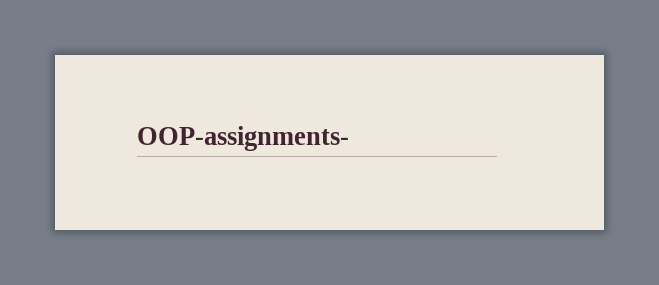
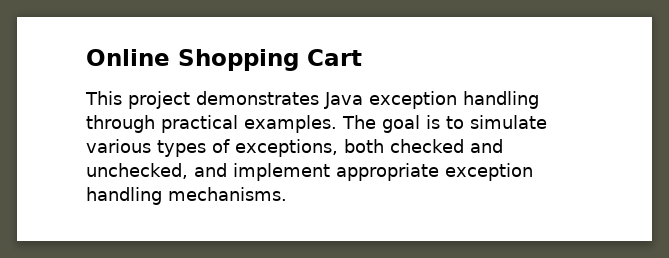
- OOP-assignments-
+ Online Shopping Cart
+ This project demonstrates Java exception handling through practical examples. The goal is to simulate various types of exceptions, both checked and unchecked, and implement appropriate exception handling mechanisms.

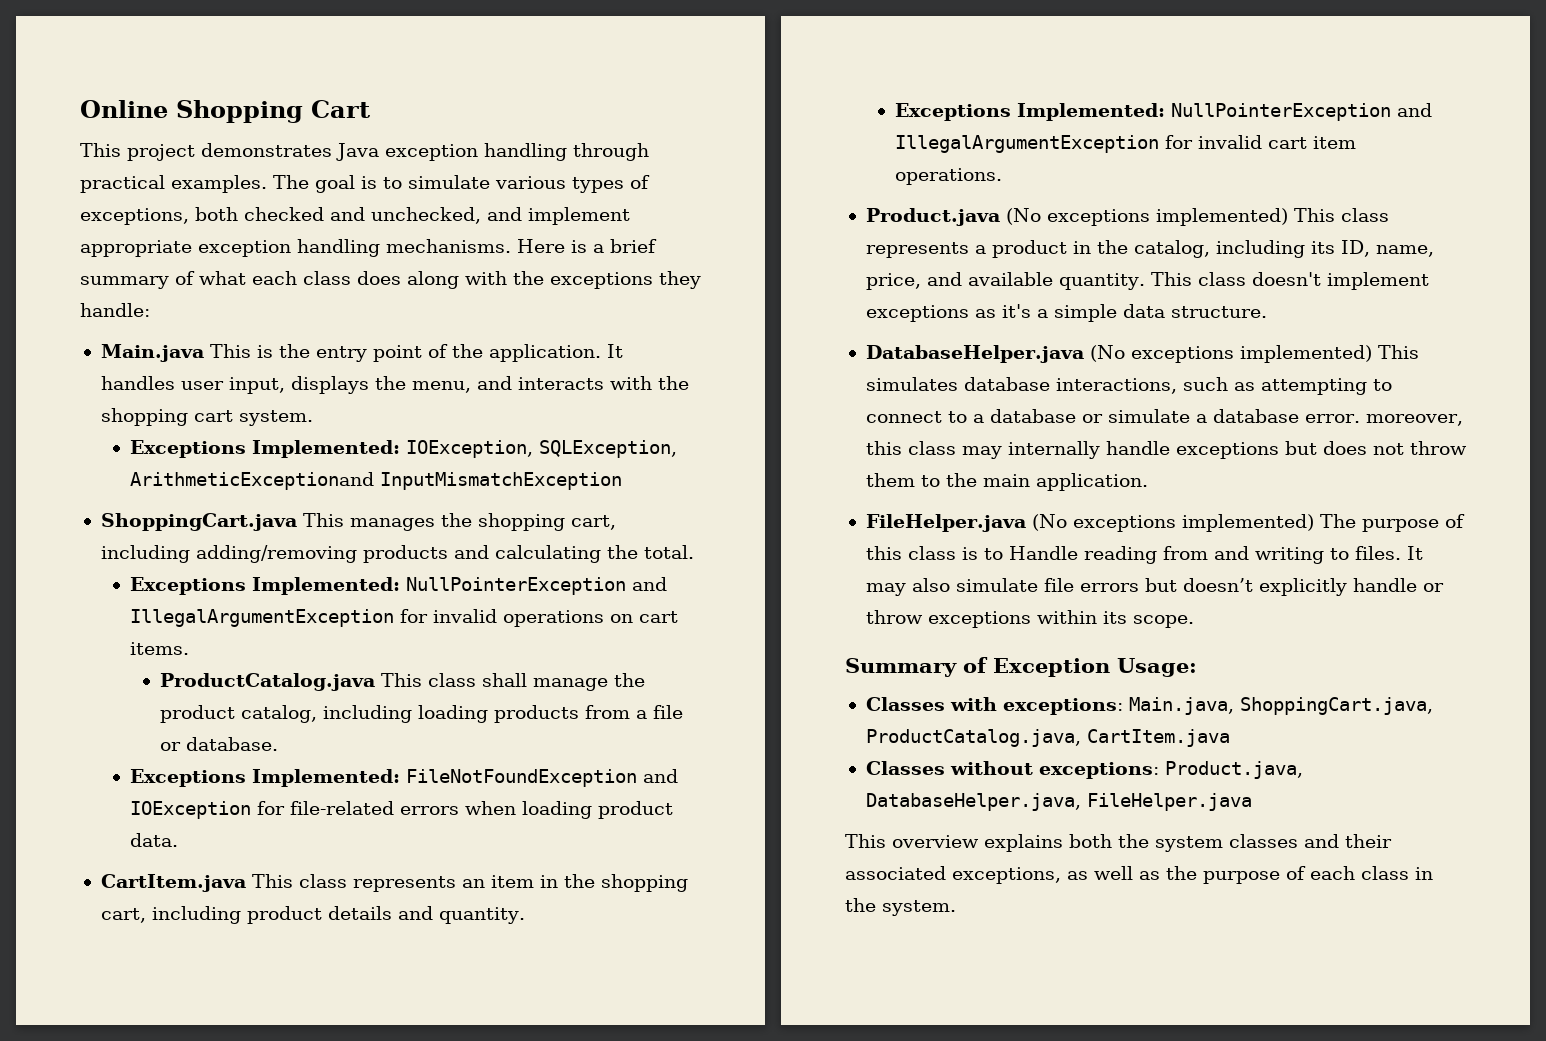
+ Here is a brief summary of what each class does along with the exceptions they handle:
+ Main.java This is the entry point of the application. It handles user input, displays the menu, and interacts with the shopping cart system.
+ Exceptions Implemented: IOException, SQLException, ArithmeticExceptionand InputMismatchException
+ ShoppingCart.java This manages the shopping cart, including adding/removing products and calculating the total.
+ Exceptions Implemented: NullPointerException and IllegalArgumentException for invalid operations on cart items.
+ ProductCatalog.java This class shall manage the product catalog, including loading products from a file or database.
+ Exceptions Implemented: FileNotFoundException and IOException for file-related errors when loading product data.
+ CartItem.java This class represents an item in the shopping cart, including product details and quantity.
+ Exceptions Implemented: NullPointerException and IllegalArgumentException for invalid cart item operations.
+ Product.java (No exceptions implemented) This class represents a product in the catalog, including its ID, name, price, and available quantity. This class doesn't implement exceptions as it's a simple data structure.
+ DatabaseHelper.java (No exceptions implemented) This simulates database interactions, such as attempting to connect to a database or simulate a database error. moreover, this class may internally handle exceptions but does not throw them to the main application.
+ FileHelper.java (No exceptions implemented) The purpose of this class is to Handle reading from and writing to files. It may also simulate file errors but doesn’t explicitly handle or throw exceptions within its scope.
+ Summary of Exception Usage:
+ Classes with exceptions: Main.java, ShoppingCart.java, ProductCatalog.java, CartItem.java
+ Classes without exceptions: Product.java, DatabaseHelper.java, FileHelper.java
+ This overview explains both the system classes and their associated exceptions, as well as the purpose of each class in the system.

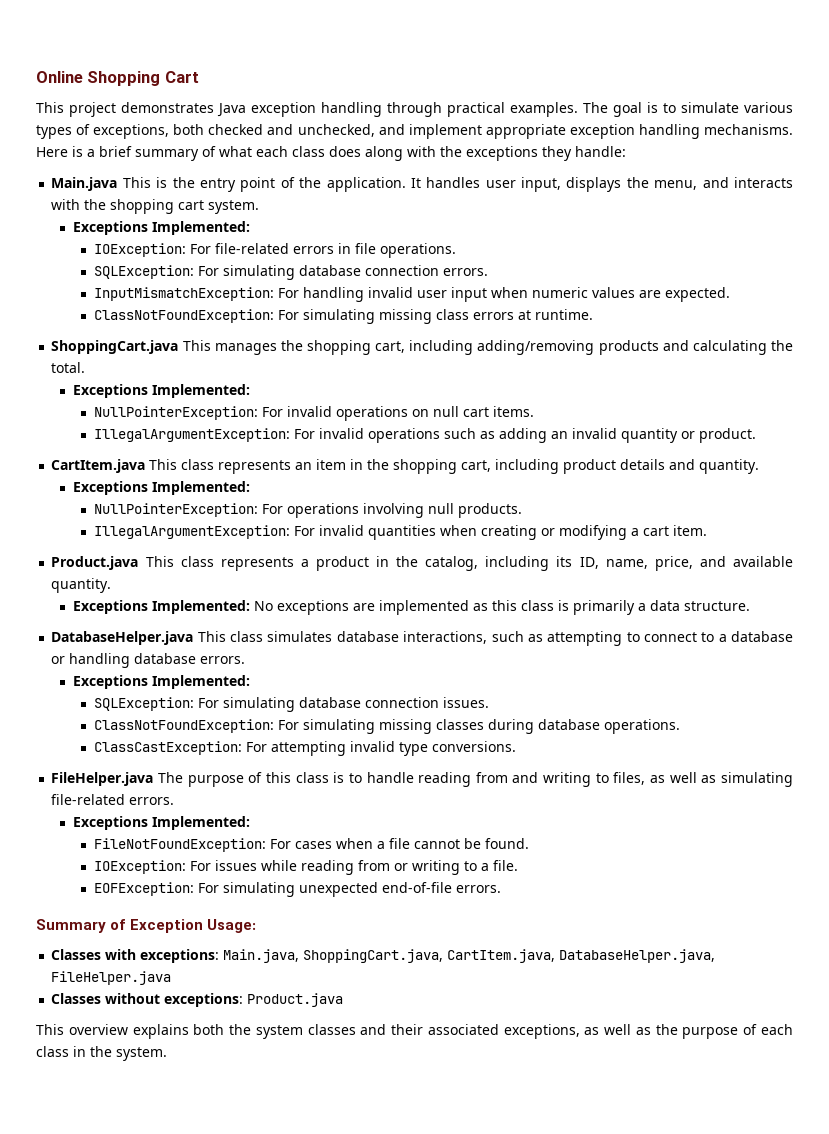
  It handles user input, displays the menu, and interacts with the shopping cart system.
- Exceptions Implemented: IOException, SQLException, ArithmeticExceptionand InputMismatchException
+ Exceptions Implemented:
+ IOException: For file-related errors in file operations.
+ SQLException: For simulating database connection errors.
+ InputMismatchException: For handling invalid user input when numeric values are expected.
+ ClassNotFoundException: For simulating missing class errors at runtime.
  ShoppingCart.java This manages the shopping cart, including adding/removing products and calculating the total.
- Exceptions Implemented: NullPointerException and IllegalArgumentException for invalid operations on cart items.
+ Exceptions Implemented:
+ NullPointerException: For invalid operations on null cart items.
- ProductCatalog.java This class shall manage the product catalog, including loading products from a file or database.
- Exceptions Implemented: FileNotFoundException and IOException for file-related errors when loading product data.
+ IllegalArgumentException: For invalid operations such as adding an invalid quantity or product.
  CartItem.java This class represents an item in the shopping cart, including product details and quantity.
- Exceptions Implemented: NullPointerException and IllegalArgumentException for invalid cart item operations.
- Product.java (No exceptions implemented) This class represents a product in the catalog, including its ID, name, price, and available quantity. This class doesn't implement exceptions as it's a simple data structure.
+ Exceptions Implemented:
+ NullPointerException: For operations involving null products.
+ IllegalArgumentException: For invalid quantities when creating or modifying a cart item.
+ Product.java This class represents a product in the catalog, including its ID, name, price, and available quantity.
+ Exceptions Implemented: No exceptions are implemented as this class is primarily a data structure.
- DatabaseHelper.java (No exceptions implemented) This simulates database interactions, such as attempting to connect to a database or simulate a database error. moreover, this class may internally handle exceptions but does not throw them to the main application.
- FileHelper.java (No exceptions implemented) The purpose of this class is to Handle reading from and writing to files. It may also simulate file errors but doesn’t explicitly handle or throw exceptions within its scope.
+ DatabaseHelper.java This class simulates database interactions, such as attempting to connect to a database or handling database errors.
+ Exceptions Implemented:
+ SQLException: For simulating database connection issues.
+ ClassNotFoundException: For simulating missing classes during database operations.
+ ClassCastException: For attempting invalid type conversions.
+ FileHelper.java The purpose of this class is to handle reading from and writing to files, as well as simulating file-related errors.
+ Exceptions Implemented:
+ FileNotFoundException: For cases when a file cannot be found.
+ IOException: For issues while reading from or writing to a file.
+ EOFException: For simulating unexpected end-of-file errors.
- Classes with exceptions: Main.java, ShoppingCart.java, ProductCatalog.java, CartItem.java
+ Classes with exceptions: Main.java, ShoppingCart.java, CartItem.java, DatabaseHelper.java, FileHelper.java
- Classes without exceptions: Product.java, DatabaseHelper.java, FileHelper.java
+ Classes without exceptions: Product.java

